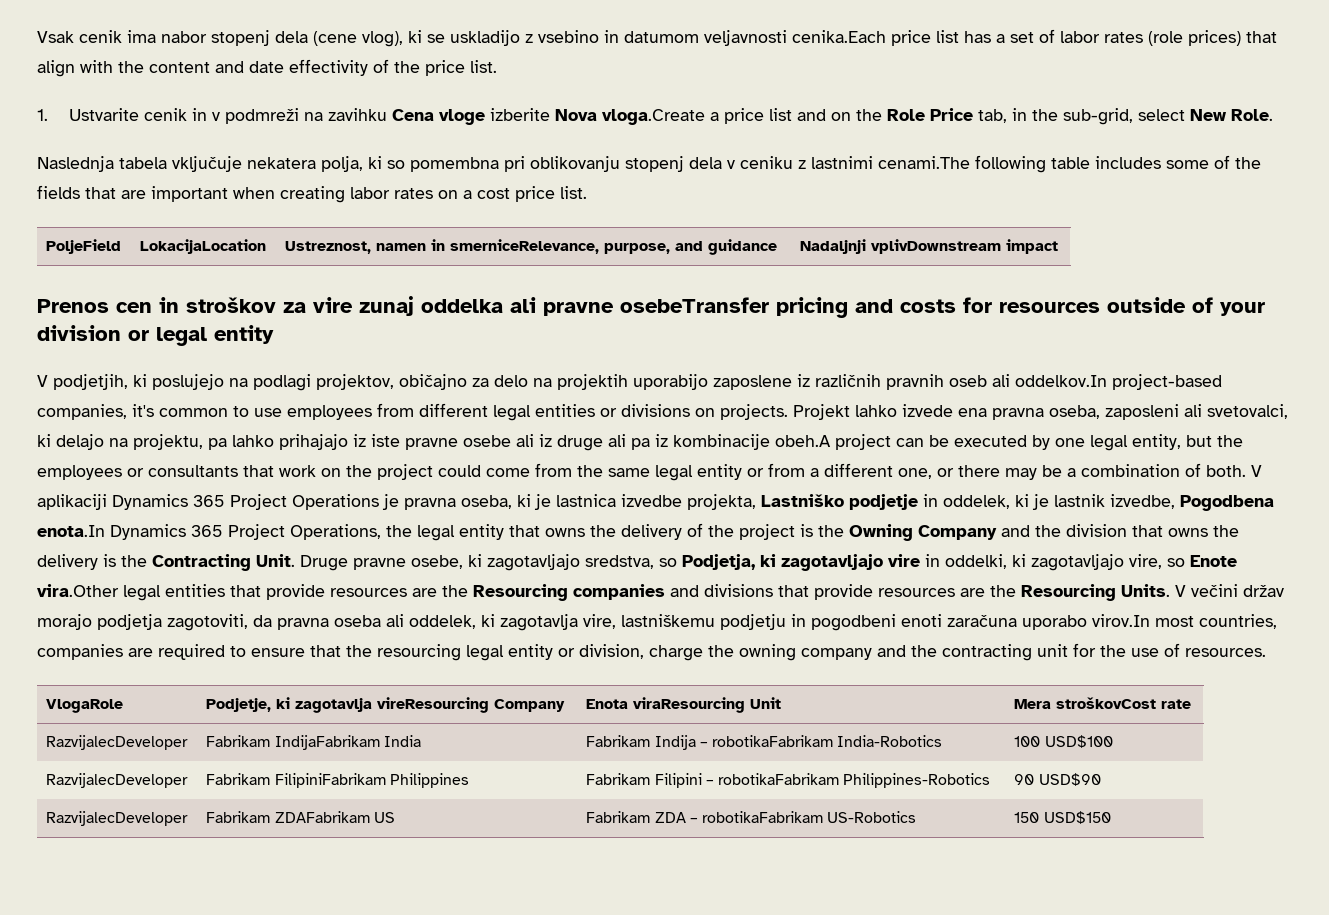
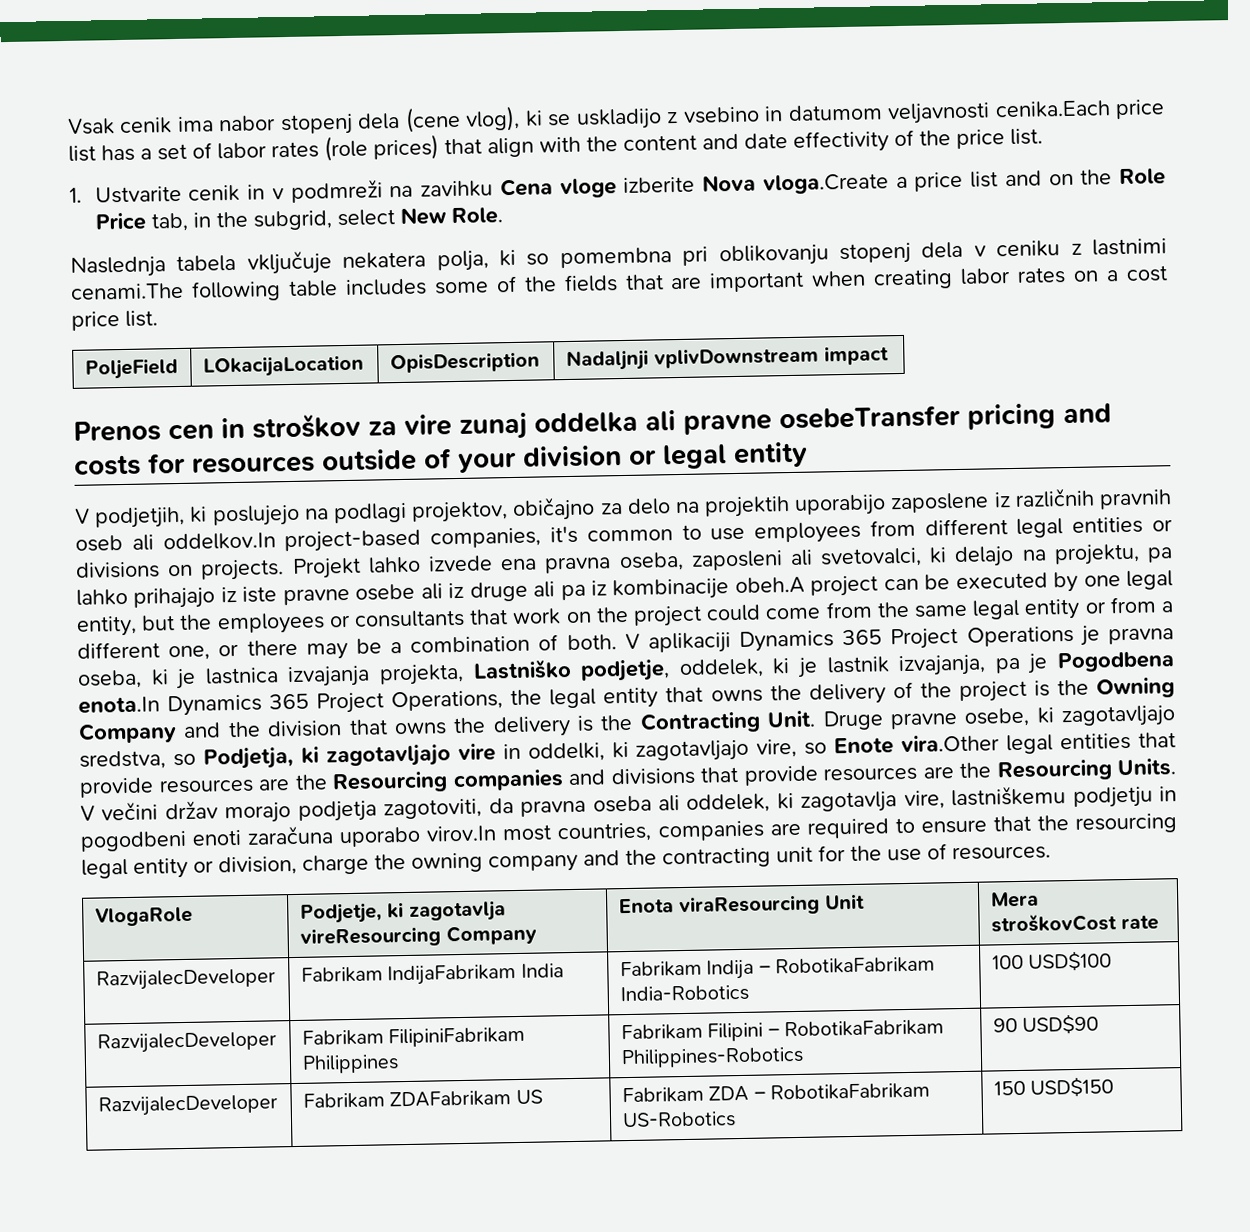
- 1. Ustvarite cenik in v podmreži na zavihku Cena vloge izberite Nova vloga.Create a price list and on the Role Price tab, in the sub-grid, select New Role.
+ 1. Ustvarite cenik in v podmreži na zavihku Cena vloge izberite Nova vloga.Create a price list and on the Role Price tab, in the subgrid, select New Role.
- PoljeField | LokacijaLocation | Ustreznost, namen in smerniceRelevance, purpose, and guidance | Nadaljnji vplivDownstream impact
+ PoljeField | LOkacijaLocation | OpisDescription | Nadaljnji vplivDownstream impact
- V aplikaciji Dynamics 365 Project Operations je pravna oseba, ki je lastnica izvedbe projekta, Lastniško podjetje in oddelek, ki je lastnik izvedbe, Pogodbena enota.In Dynamics 365 Project Operations, the legal entity that owns the delivery of the project is the Owning Company and the division that owns the delivery is the Contracting Unit.
+ V aplikaciji Dynamics 365 Project Operations je pravna oseba, ki je lastnica izvajanja projekta, Lastniško podjetje, oddelek, ki je lastnik izvajanja, pa je Pogodbena enota.In Dynamics 365 Project Operations, the legal entity that owns the delivery of the project is the Owning Company and the division that owns the delivery is the Contracting Unit.
- RazvijalecDeveloper | Fabrikam IndijaFabrikam India | Fabrikam Indija – robotikaFabrikam India-Robotics | 100 USD$100
+ RazvijalecDeveloper | Fabrikam IndijaFabrikam India | Fabrikam Indija – RobotikaFabrikam India-Robotics | 100 USD$100
- RazvijalecDeveloper | Fabrikam FilipiniFabrikam Philippines | Fabrikam Filipini – robotikaFabrikam Philippines-Robotics | 90 USD$90
+ RazvijalecDeveloper | Fabrikam FilipiniFabrikam Philippines | Fabrikam Filipini – RobotikaFabrikam Philippines-Robotics | 90 USD$90
- RazvijalecDeveloper | Fabrikam ZDAFabrikam US | Fabrikam ZDA – robotikaFabrikam US-Robotics | 150 USD$150
+ RazvijalecDeveloper | Fabrikam ZDAFabrikam US | Fabrikam ZDA – RobotikaFabrikam US-Robotics | 150 USD$150

